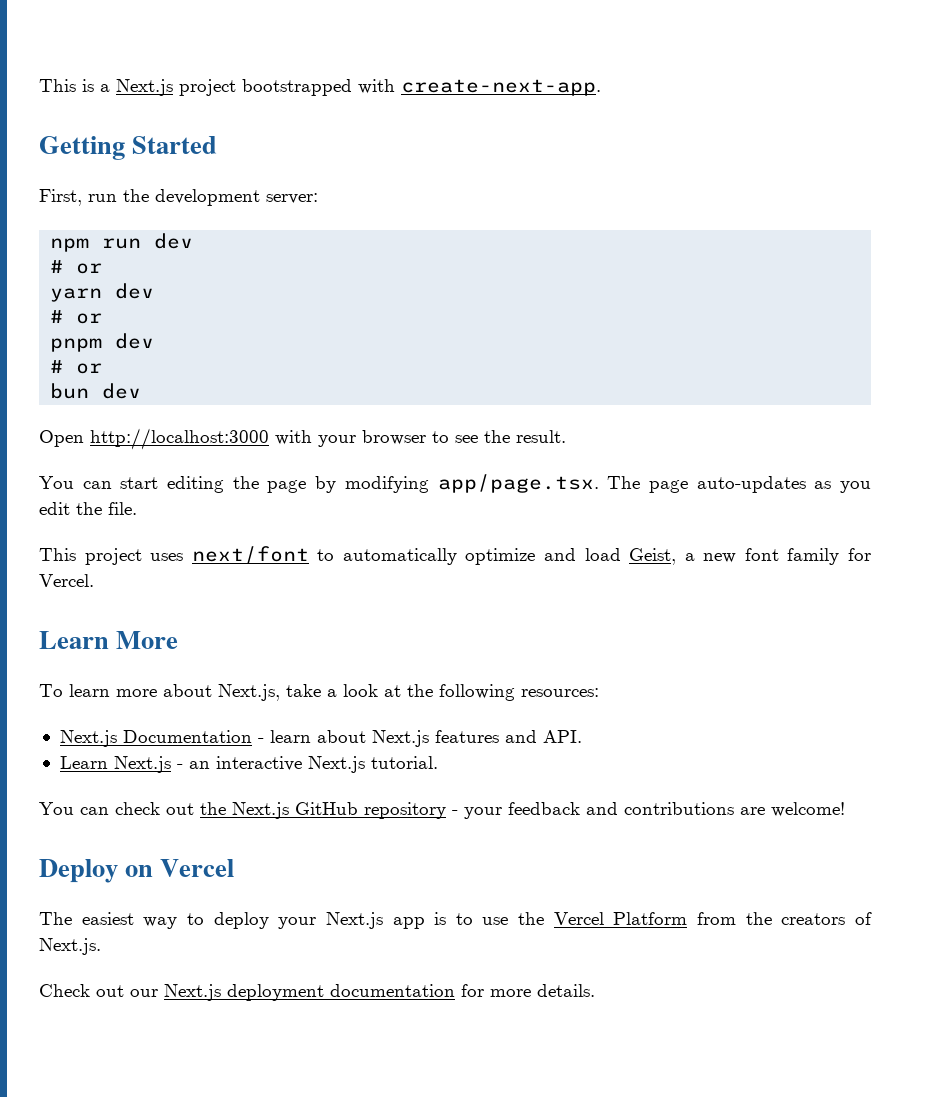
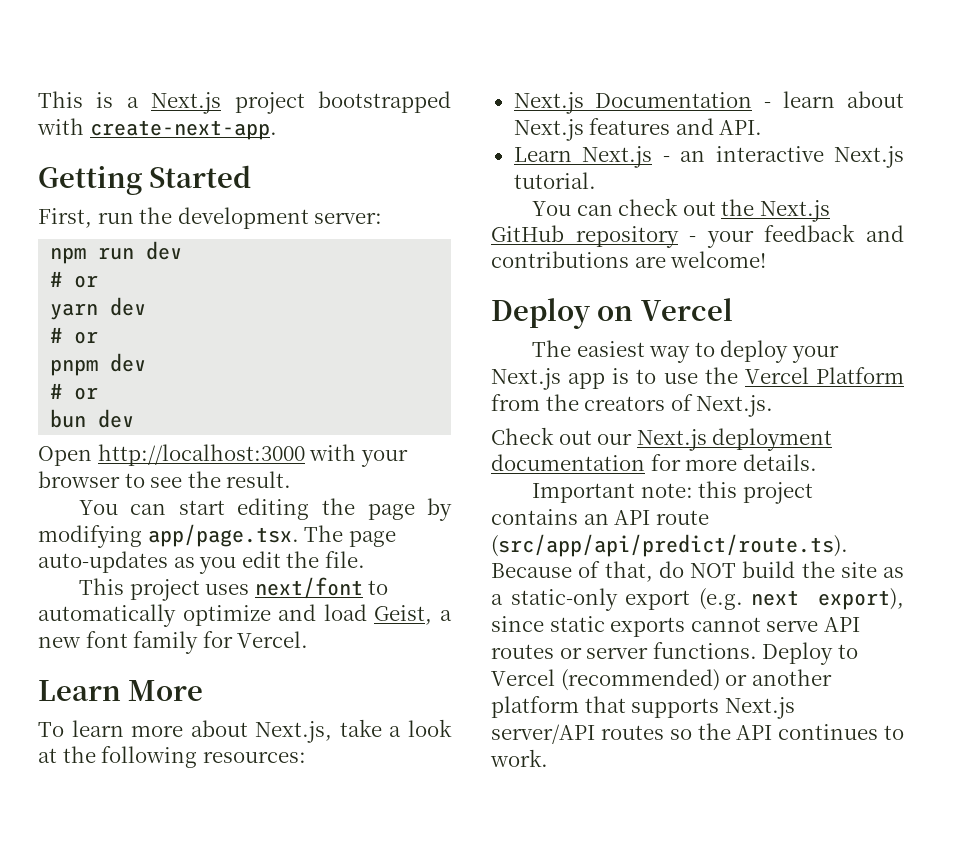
+ Important note: this project contains an API route (src/app/api/predict/route.ts). Because of that, do NOT build the site as a static-only export (e.g. next export), since static exports cannot serve API routes or server functions. Deploy to Vercel (recommended) or another platform that supports Next.js server/API routes so the API continues to work.

